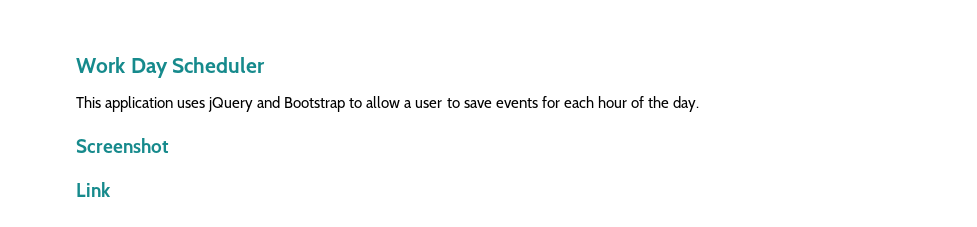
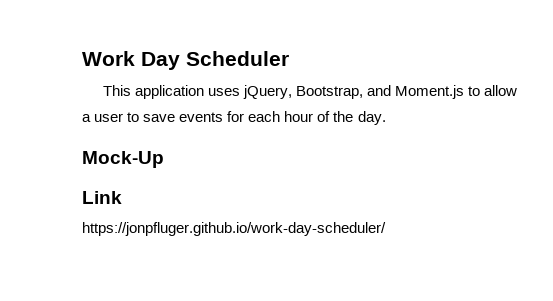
- This application uses jQuery and Bootstrap to allow a user to save events for each hour of the day.
+ This application uses jQuery, Bootstrap, and Moment.js to allow a user to save events for each hour of the day.
- Screenshot
+ Mock-Up
+ https://jonpfluger.github.io/work-day-scheduler/

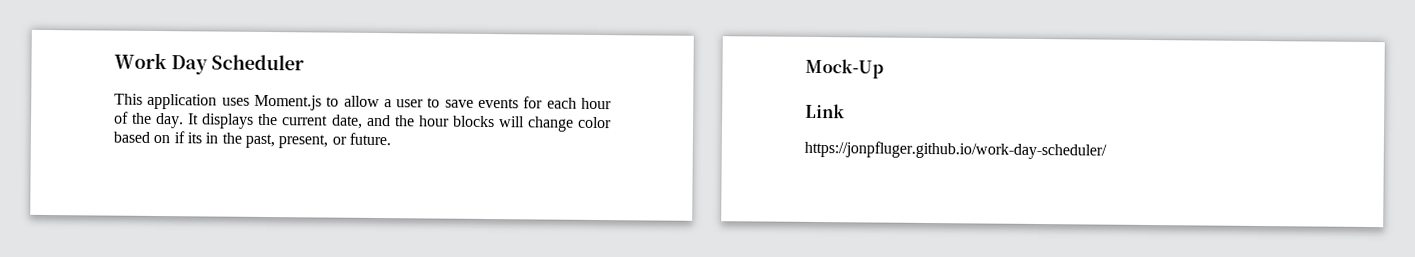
- This application uses jQuery, Bootstrap, and Moment.js to allow a user to save events for each hour of the day.
+ This application uses Moment.js to allow a user to save events for each hour of the day. It displays the current date, and the hour blocks will change color based on if its in the past, present, or future.

